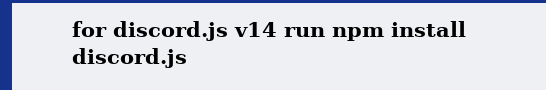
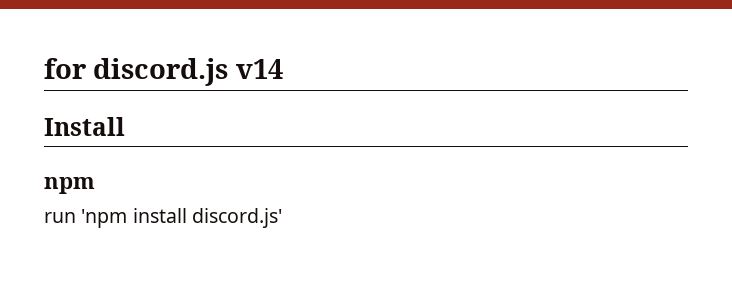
- for discord.js v14 run npm install discord.js
+ for discord.js v14
+ Install
+ npm
+ run 'npm install discord.js'

